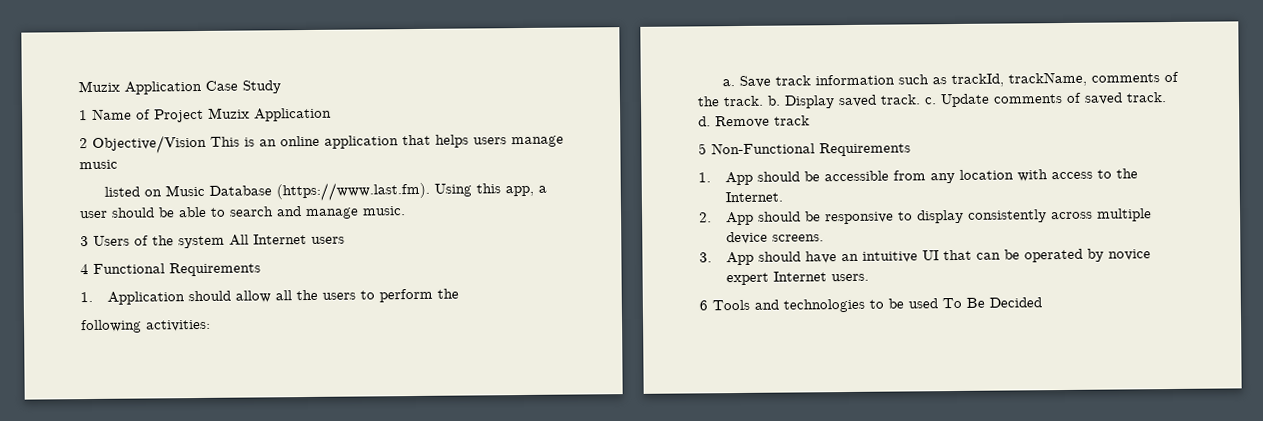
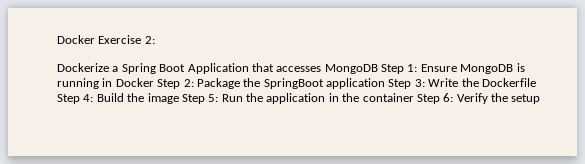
- Muzix Application Case Study
- 1 Name of Project Muzix Application
- 2 Objective/Vision This is an online application that helps users manage music
- listed on Music Database (https://www.last.fm). Using this app, a user should be able to search and manage music.
- 3 Users of the system All Internet users
- 4 Functional Requirements
- 1. Application should allow all the users to perform the
- following activities:
- a. Save track information such as trackId, trackName, comments of the track. b. Display saved track. c. Update comments of saved track. d. Remove track
- 5 Non-Functional Requirements
- 1. App should be accessible from any location with access to the Internet.
- 2. App should be responsive to display consistently across multiple device screens.
- 3. App should have an intuitive UI that can be operated by novice expert Internet users.
- 6 Tools and technologies to be used To Be Decided
+ Docker Exercise 2:
+ Dockerize a Spring Boot Application that accesses MongoDB Step 1: Ensure MongoDB is running in Docker Step 2: Package the SpringBoot application Step 3: Write the Dockerfile Step 4: Build the image Step 5: Run the application in the container Step 6: Verify the setup

